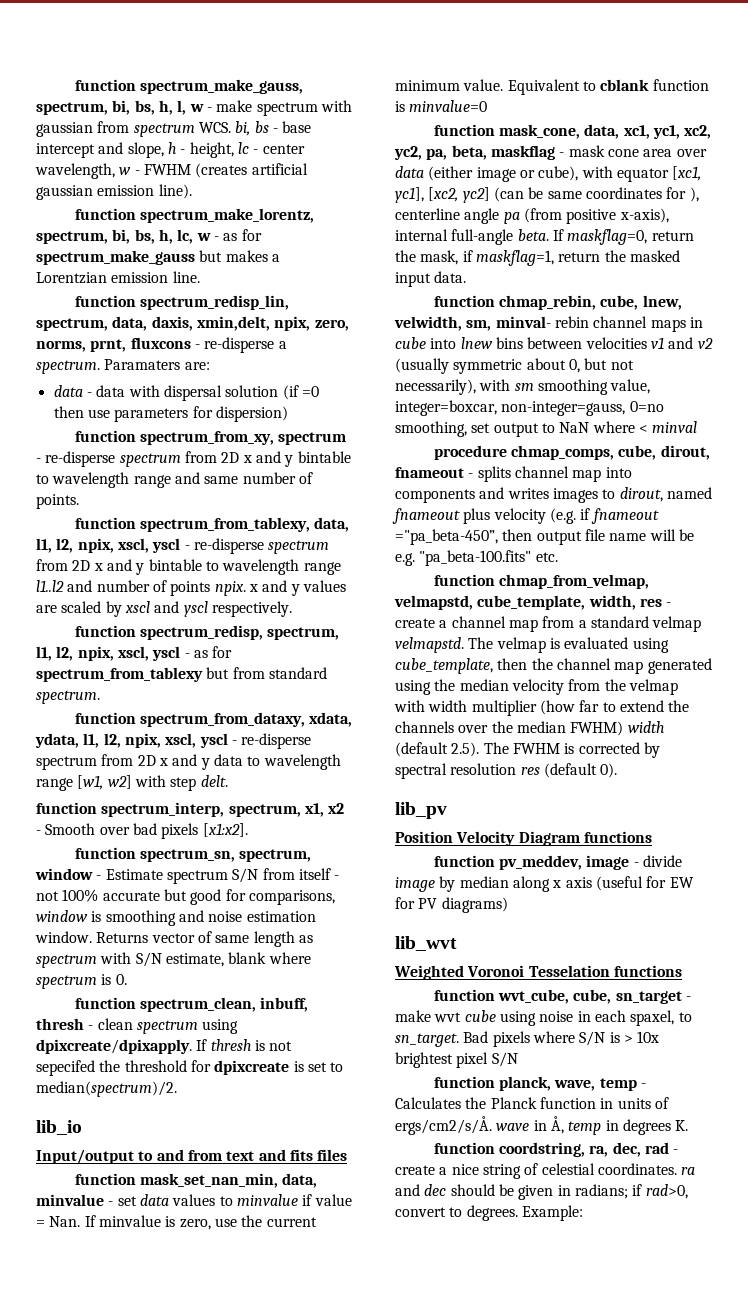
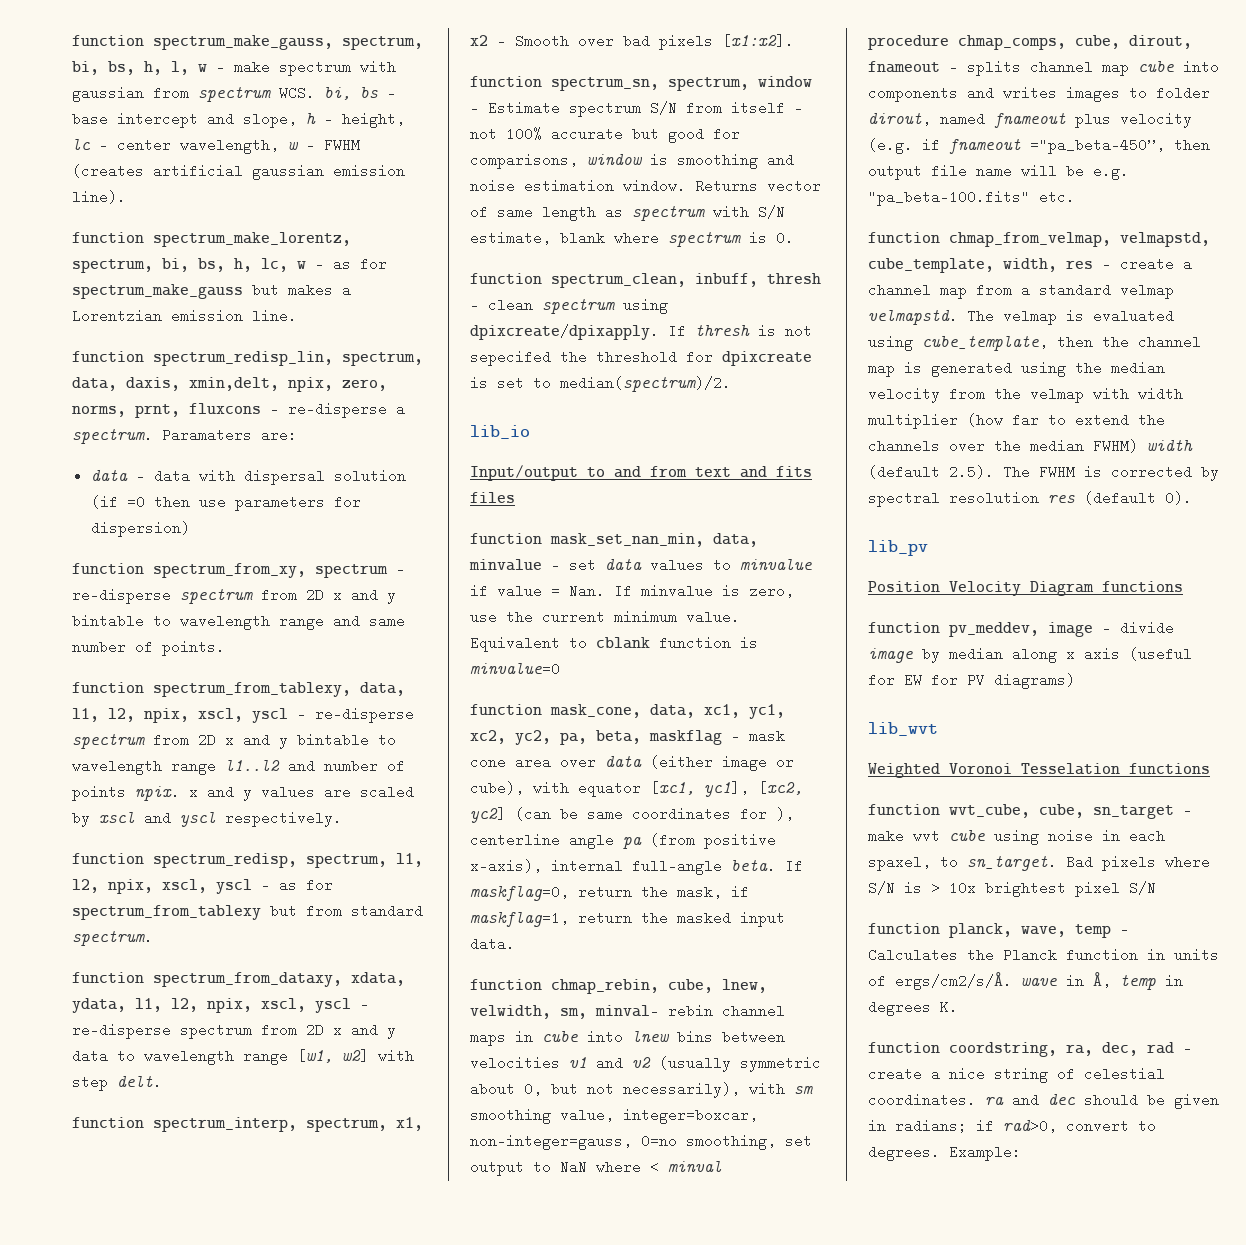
- procedure chmap_comps, cube, dirout, fnameout - splits channel map into components and writes images to dirout, named fnameout plus velocity (e.g. if fnameout ="pa_beta-450”, then output file name will be e.g. "pa_beta-100.fits" etc.
+ procedure chmap_comps, cube, dirout, fnameout - splits channel map cube into components and writes images to folder dirout, named fnameout plus velocity (e.g. if fnameout ="pa_beta-450”, then output file name will be e.g. "pa_beta-100.fits" etc.
- The velmap is evaluated using cube_template, then the channel map generated using the median velocity from the velmap with width multiplier (how far to extend the channels over the median FWHM) width (default 2.5). The FWHM is corrected by spectral resolution res (default 0).
+ The velmap is evaluated using cube_template, then the channel map is generated using the median velocity from the velmap with width multiplier (how far to extend the channels over the median FWHM) width (default 2.5). The FWHM is corrected by spectral resolution res (default 0).

